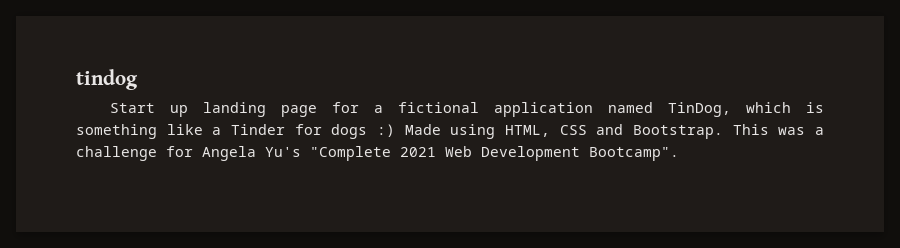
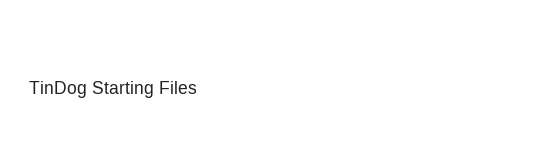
- tindog
- Start up landing page for a fictional application named TinDog, which is something like a Tinder for dogs :) Made using HTML, CSS and Bootstrap. This was a challenge for Angela Yu's "Complete 2021 Web Development Bootcamp".
+ TinDog Starting Files

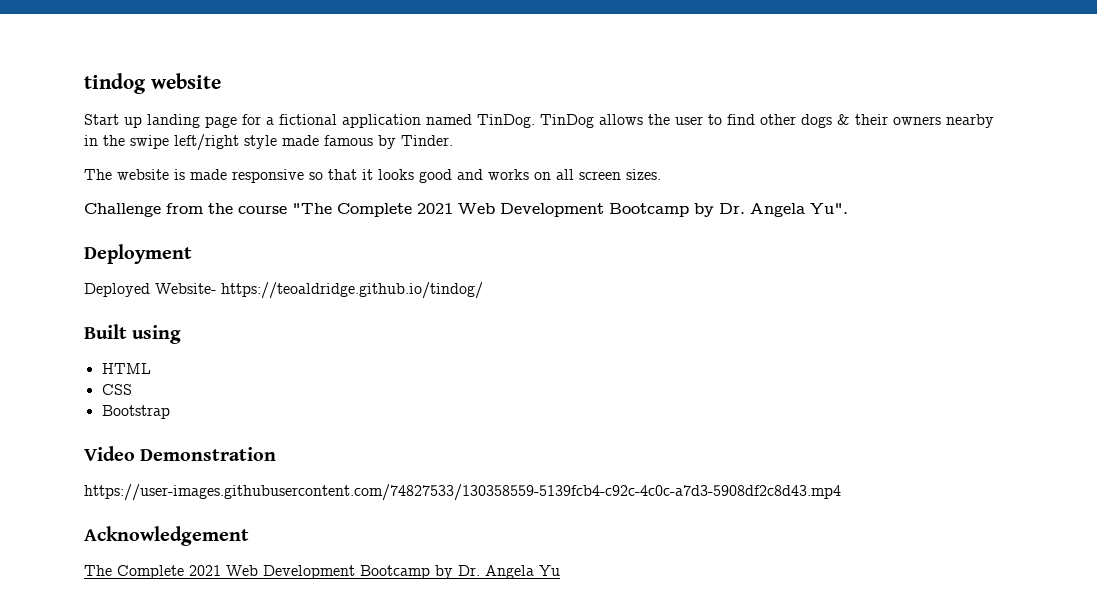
- TinDog Starting Files
+ tindog website
+ Start up landing page for a fictional application named TinDog. TinDog allows the user to find other dogs & their owners nearby in the swipe left/right style made famous by Tinder.
+ The website is made responsive so that it looks good and works on all screen sizes.
+ Challenge from the course "The Complete 2021 Web Development Bootcamp by Dr. Angela Yu".
+ Deployment
+ Deployed Website- https://teoaldridge.github.io/tindog/
+ Built using
+ HTML
+ CSS
+ Bootstrap
+ Video Demonstration
+ https://user-images.githubusercontent.com/74827533/130358559-5139fcb4-c92c-4c0c-a7d3-5908df2c8d43.mp4
+ Acknowledgement
+ The Complete 2021 Web Development Bootcamp by Dr. Angela Yu

